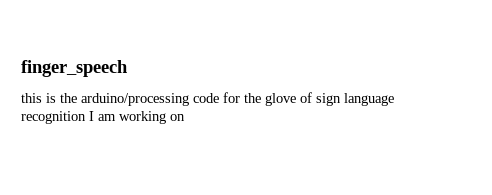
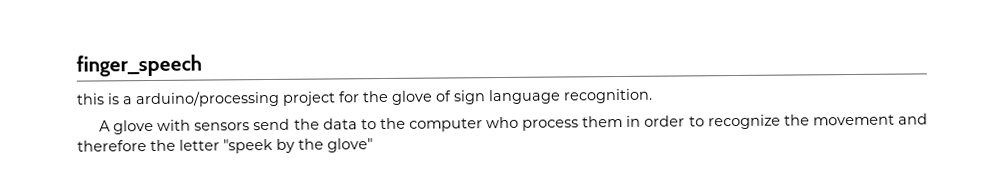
- this is the arduino/processing code for the glove of sign language recognition I am working on
+ this is a arduino/processing project for the glove of sign language recognition.
+ A glove with sensors send the data to the computer who process them in order to recognize the movement and therefore the letter "speek by the glove"

